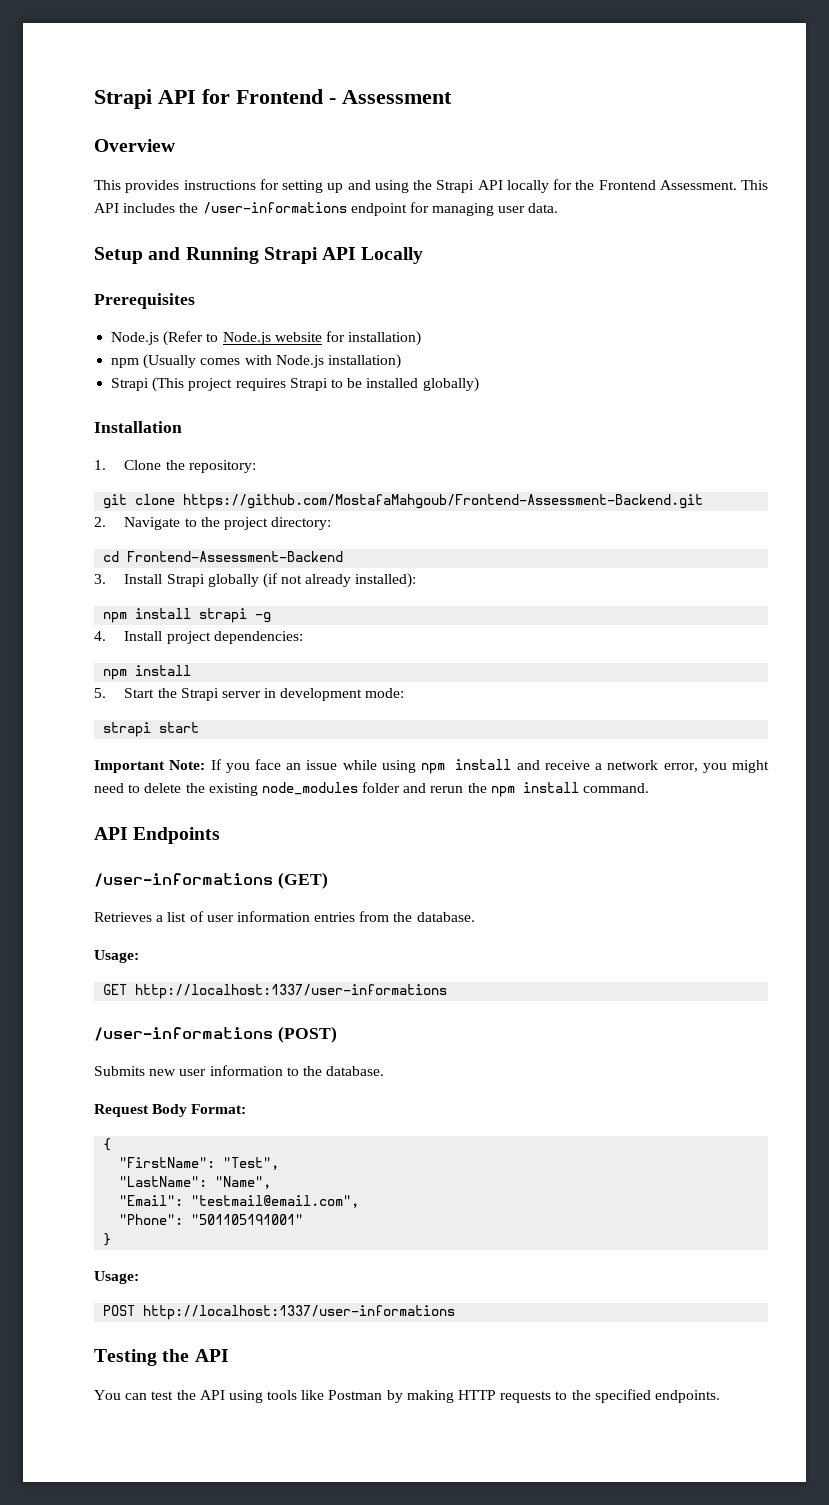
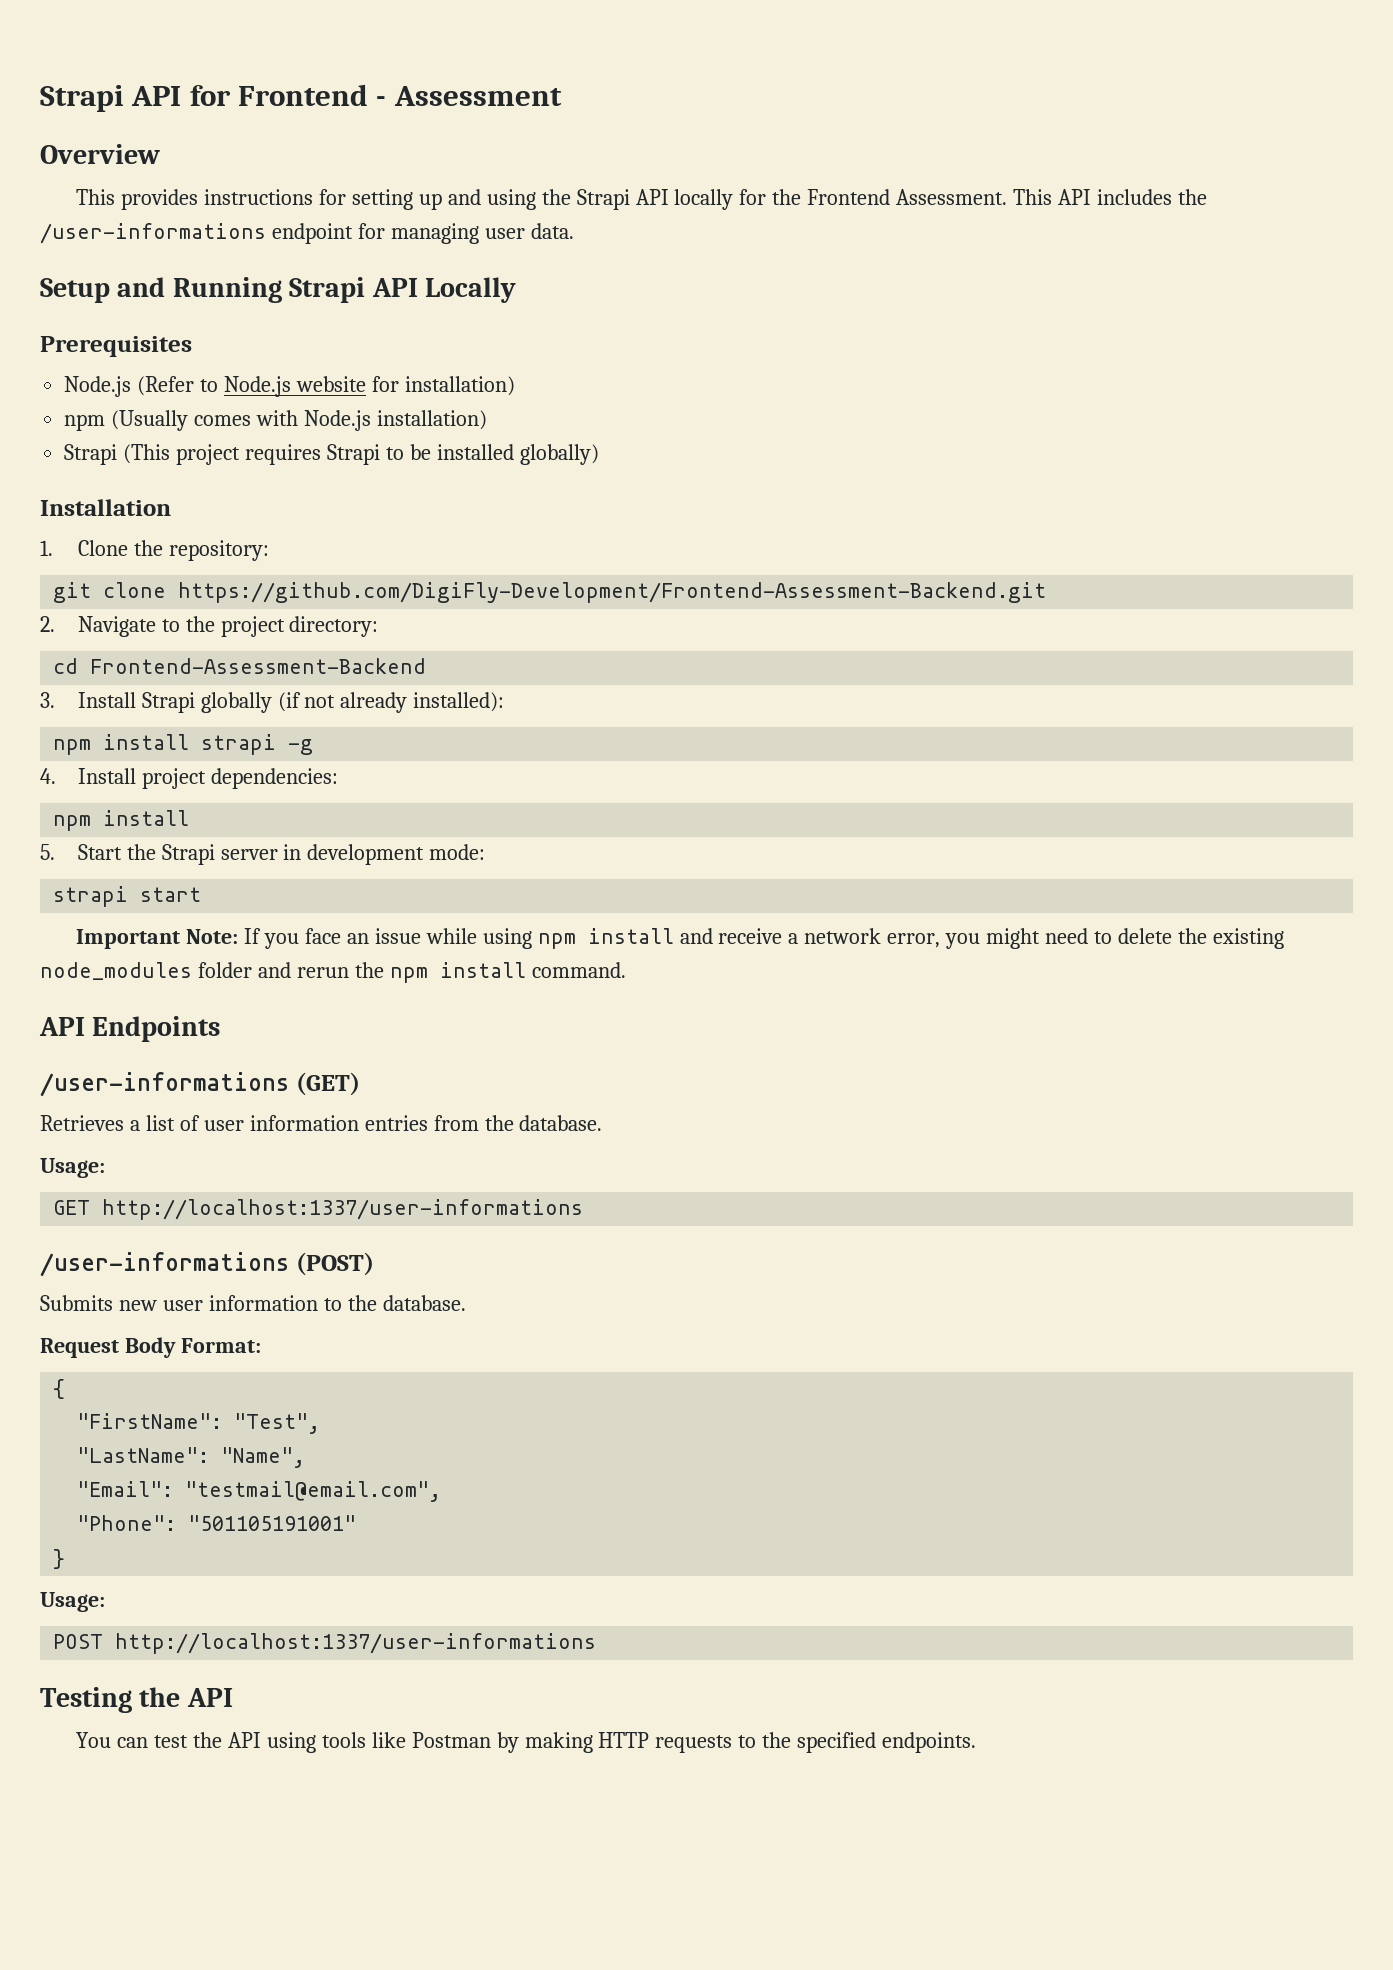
- git clone https://github.com/MostafaMahgoub/Frontend-Assessment-Backend.git
+ git clone https://github.com/DigiFly-Development/Frontend-Assessment-Backend.git

